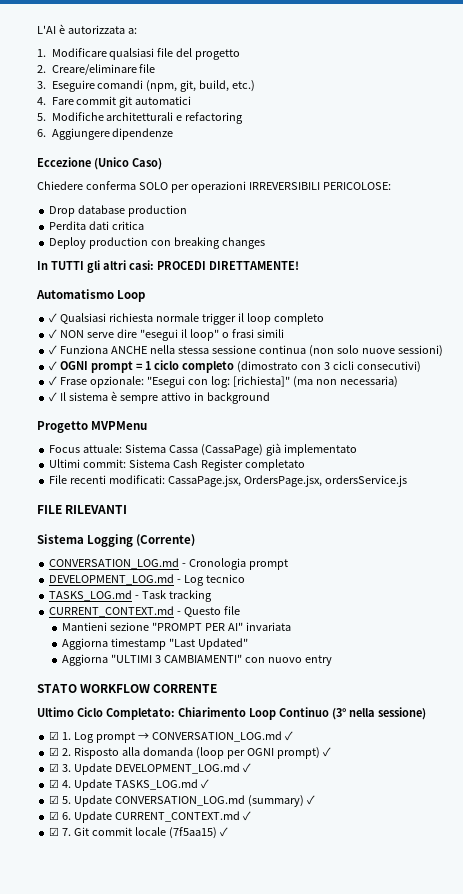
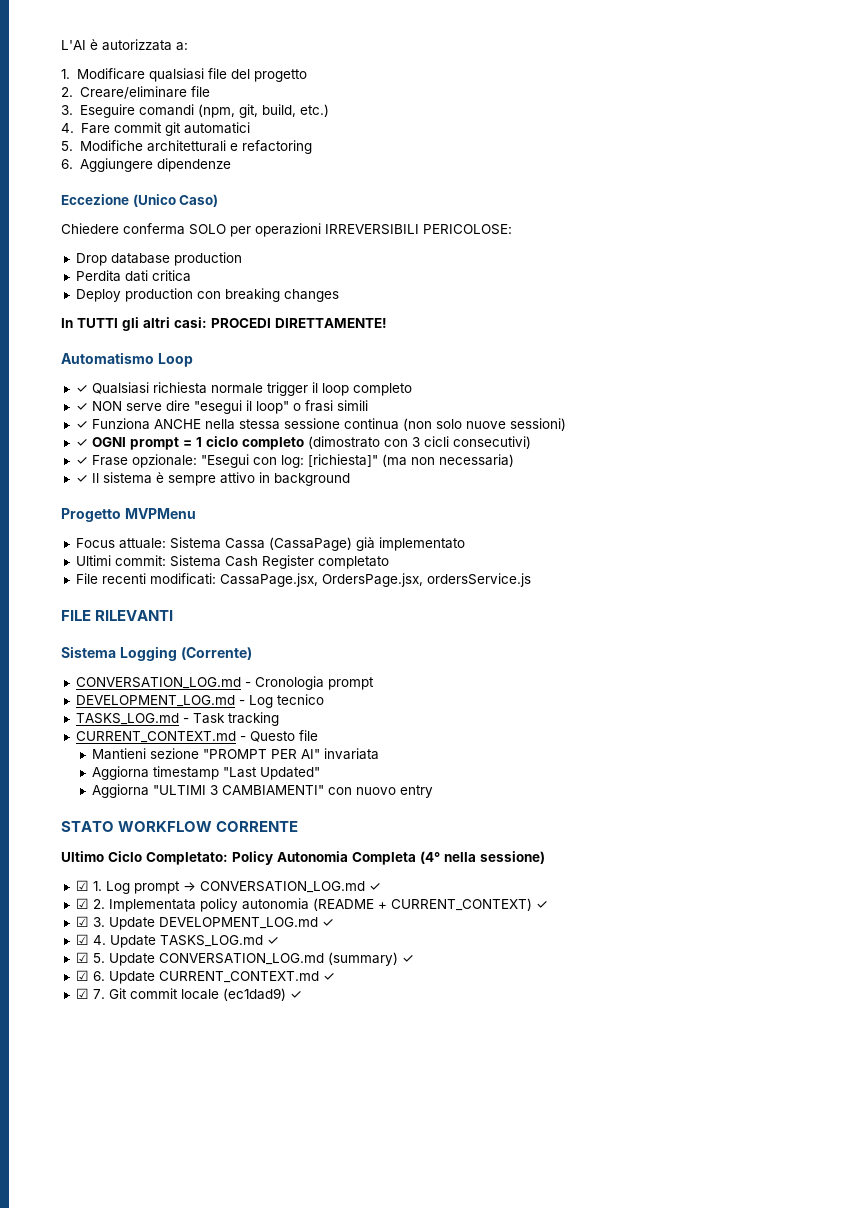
- Ultimo Ciclo Completato: Chiarimento Loop Continuo (3° nella sessione)
+ Ultimo Ciclo Completato: Policy Autonomia Completa (4° nella sessione)
- ☑ 2. Risposto alla domanda (loop per OGNI prompt) ✓
+ ☑ 2. Implementata policy autonomia (README + CURRENT_CONTEXT) ✓
- ☑ 7. Git commit locale (7f5aa15) ✓
+ ☑ 7. Git commit locale (ec1dad9) ✓

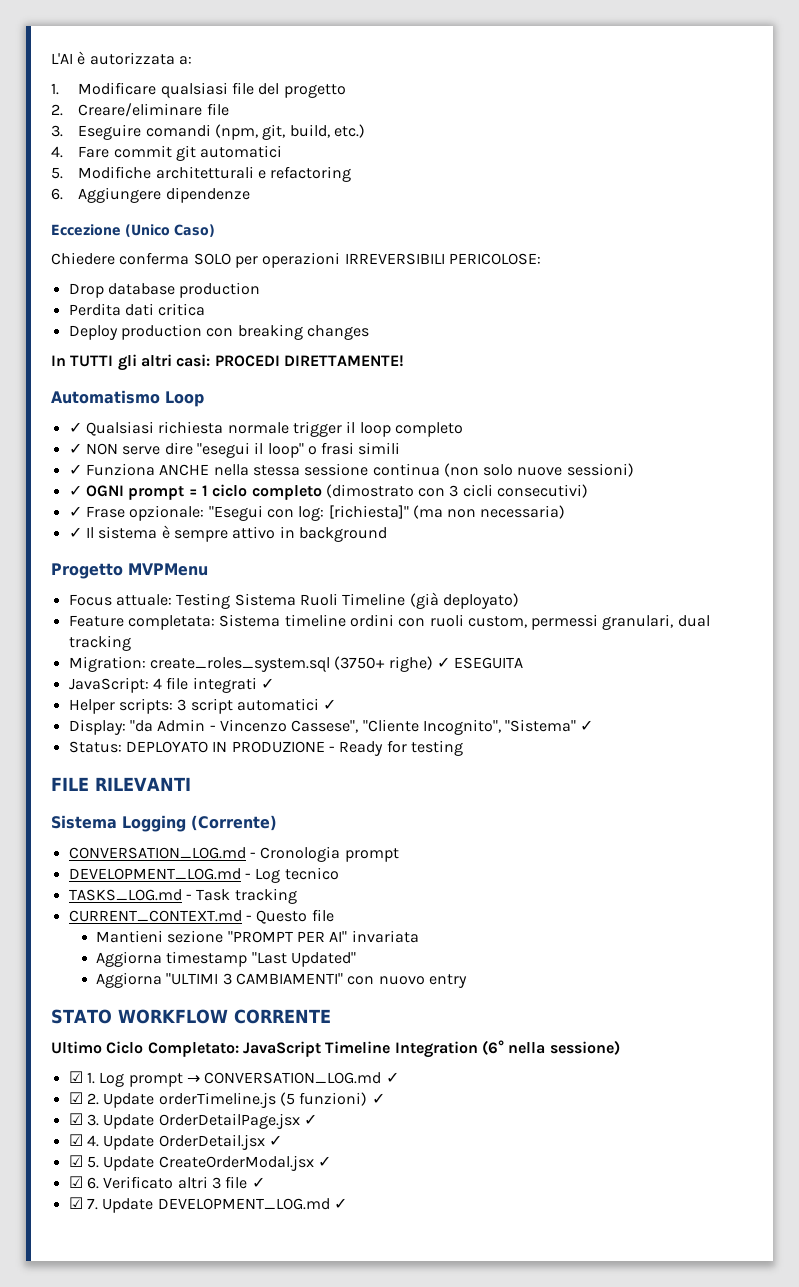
- Focus attuale: Sistema Cassa (CassaPage) già implementato
- Ultimi commit: Sistema Cash Register completato
- File recenti modificati: CassaPage.jsx, OrdersPage.jsx, ordersService.js
+ Focus attuale: Testing Sistema Ruoli Timeline (già deployato)
+ Feature completata: Sistema timeline ordini con ruoli custom, permessi granulari, dual tracking
+ Migration: create_roles_system.sql (3750+ righe) ✓ ESEGUITA
+ JavaScript: 4 file integrati ✓
+ Helper scripts: 3 script automatici ✓
+ Display: "da Admin - Vincenzo Cassese", "Cliente Incognito", "Sistema" ✓
+ Status: DEPLOYATO IN PRODUZIONE - Ready for testing
- Ultimo Ciclo Completato: Policy Autonomia Completa (4° nella sessione)
+ Ultimo Ciclo Completato: JavaScript Timeline Integration (6° nella sessione)
- ☑ 2. Implementata policy autonomia (README + CURRENT_CONTEXT) ✓
+ ☑ 2. Update orderTimeline.js (5 funzioni) ✓
- ☑ 3. Update DEVELOPMENT_LOG.md ✓
+ ☑ 3. Update OrderDetailPage.jsx ✓
- ☑ 4. Update TASKS_LOG.md ✓
+ ☑ 4. Update OrderDetail.jsx ✓
- ☑ 5. Update CONVERSATION_LOG.md (summary) ✓
+ ☑ 5. Update CreateOrderModal.jsx ✓
- ☑ 6. Update CURRENT_CONTEXT.md ✓
+ ☑ 6. Verificato altri 3 file ✓
- ☑ 7. Git commit locale (ec1dad9) ✓
+ ☑ 7. Update DEVELOPMENT_LOG.md ✓

